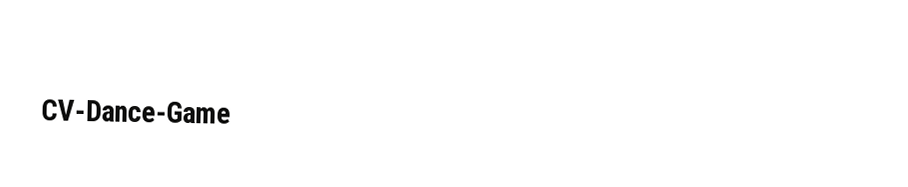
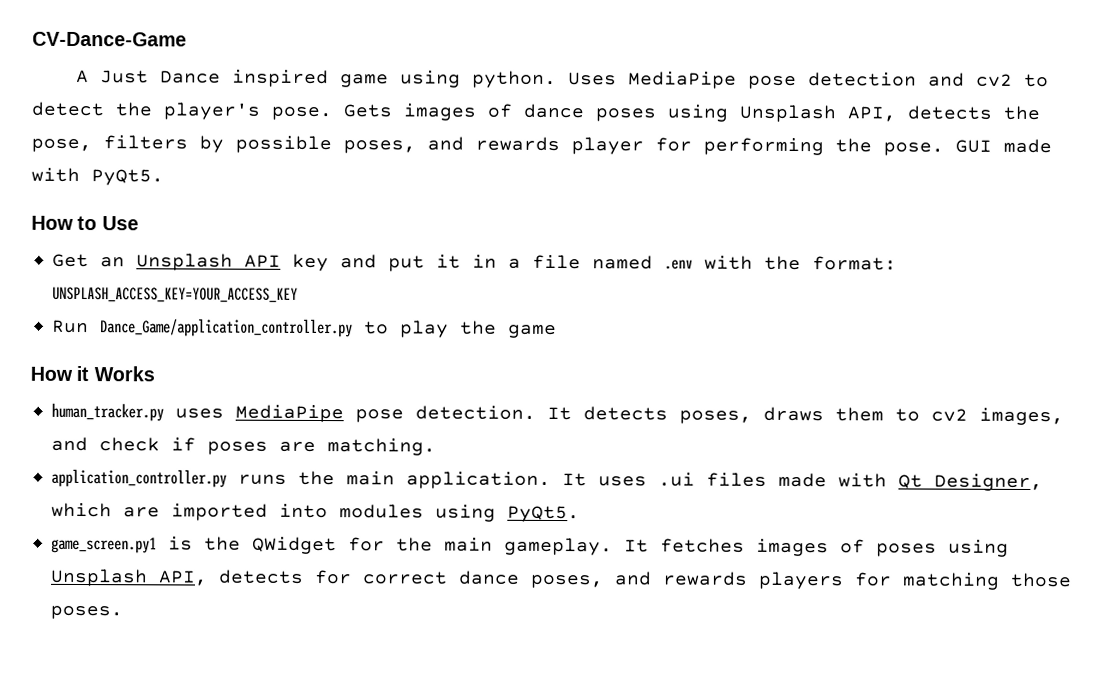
+ A Just Dance inspired game using python. Uses MediaPipe pose detection and cv2 to detect the player's pose. Gets images of dance poses using Unsplash API, detects the pose, filters by possible poses, and rewards player for performing the pose. GUI made with PyQt5.
+ How to Use
+ Get an Unsplash API key and put it in a file named .env with the format: UNSPLASH_ACCESS_KEY=YOUR_ACCESS_KEY
+ Run Dance_Game/application_controller.py to play the game
+ How it Works
+ human_tracker.py uses MediaPipe pose detection. It detects poses, draws them to cv2 images, and check if poses are matching.
+ application_controller.py runs the main application. It uses .ui files made with Qt Designer, which are imported into modules using PyQt5.
+ game_screen.py1 is the QWidget for the main gameplay. It fetches images of poses using Unsplash API, detects for correct dance poses, and rewards players for matching those poses.

